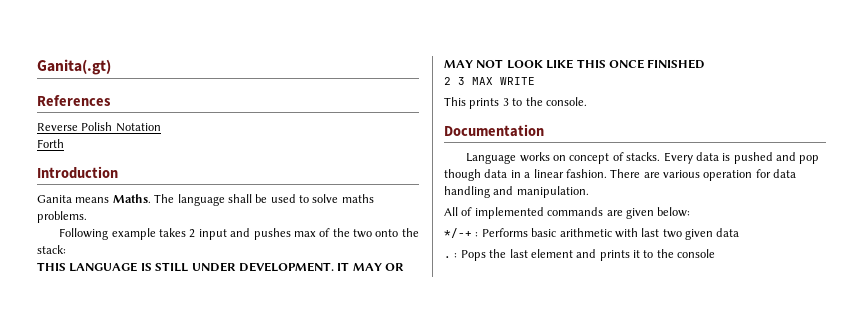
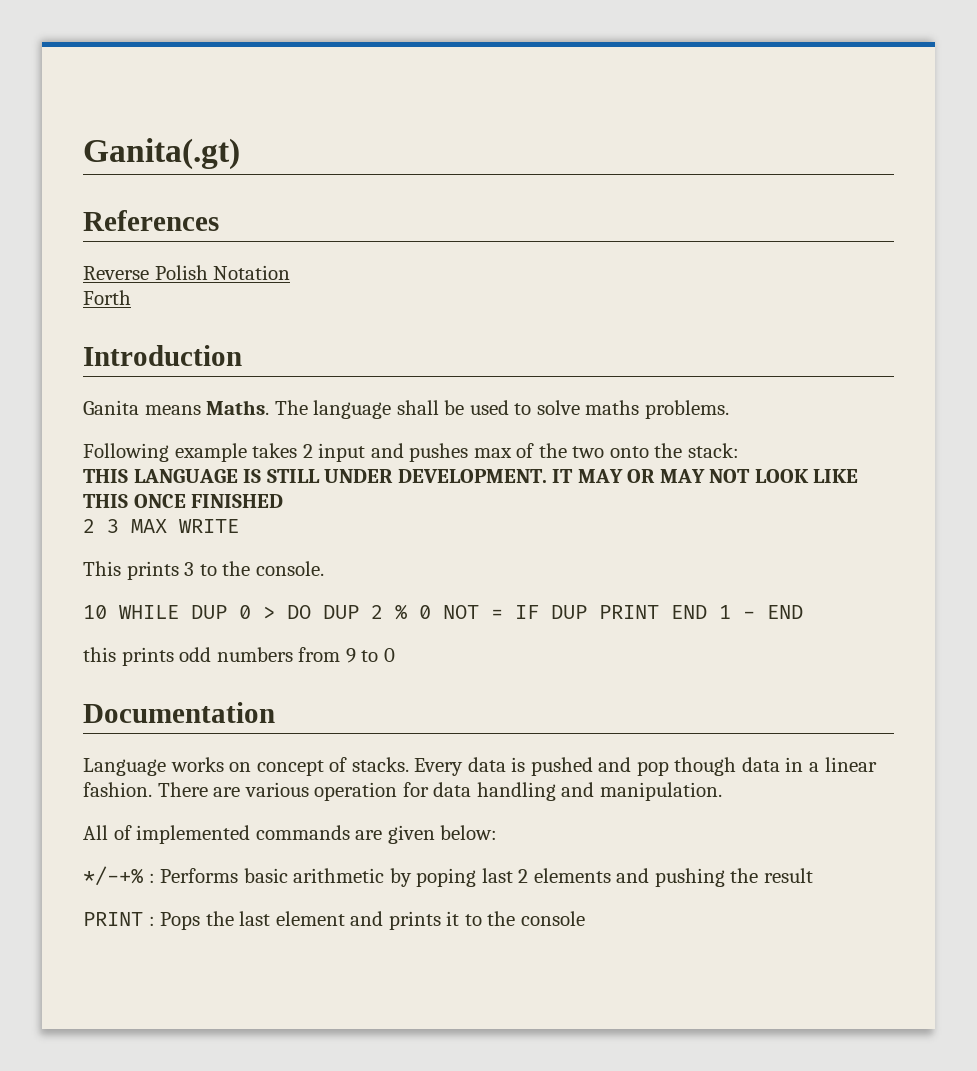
+ 10 WHILE DUP 0 > DO DUP 2 % 0 NOT = IF DUP PRINT END 1 - END
+ this prints odd numbers from 9 to 0
- */-+ : Performs basic arithmetic with last two given data
- . : Pops the last element and prints it to the console
+ */-+% : Performs basic arithmetic by poping last 2 elements and pushing the result
+ PRINT : Pops the last element and prints it to the console

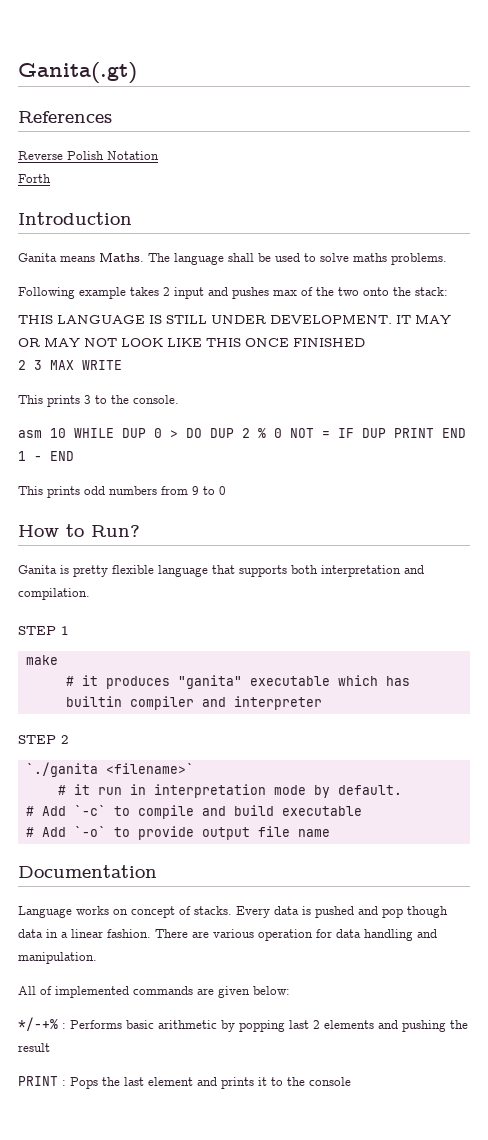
- 10 WHILE DUP 0 > DO DUP 2 % 0 NOT = IF DUP PRINT END 1 - END
+ asm 10 WHILE DUP 0 > DO DUP 2 % 0 NOT = IF DUP PRINT END 1 - END
- this prints odd numbers from 9 to 0
+ This prints odd numbers from 9 to 0
+ How to Run?
+ Ganita is pretty flexible language that supports both interpretation and compilation.
+ STEP 1
+ make
+ # it produces "ganita" executable which has builtin compiler and interpreter
+ STEP 2
+ `./ganita <filename>`
+ # it run in interpretation mode by default.
+ # Add `-c` to compile and build executable
+ # Add `-o` to provide output file name
- */-+% : Performs basic arithmetic by poping last 2 elements and pushing the result
+ */-+% : Performs basic arithmetic by popping last 2 elements and pushing the result

